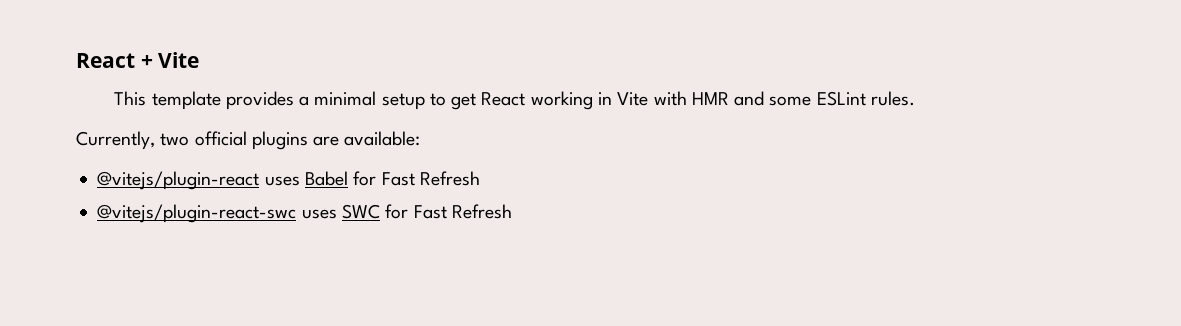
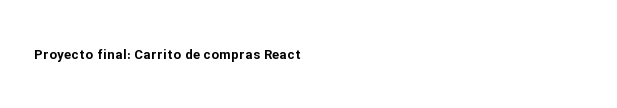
- React + Vite
- This template provides a minimal setup to get React working in Vite with HMR and some ESLint rules.
- Currently, two official plugins are available:
- @vitejs/plugin-react uses Babel for Fast Refresh
- @vitejs/plugin-react-swc uses SWC for Fast Refresh
+ Proyecto final: Carrito de compras React

